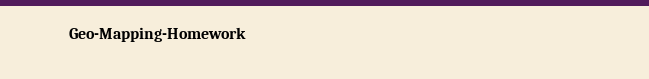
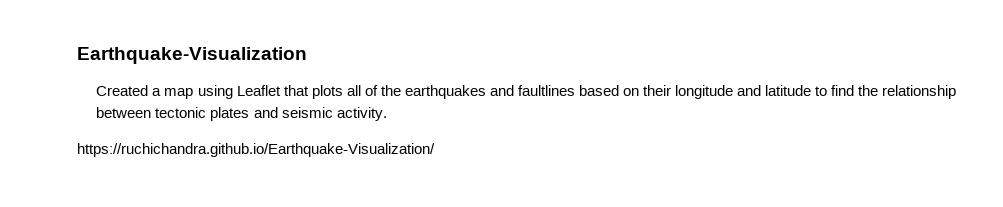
- Geo-Mapping-Homework
+ Earthquake-Visualization
+ Created a map using Leaflet that plots all of the earthquakes and faultlines based on their longitude and latitude to find the relationship between tectonic plates and seismic activity.
+ https://ruchichandra.github.io/Earthquake-Visualization/

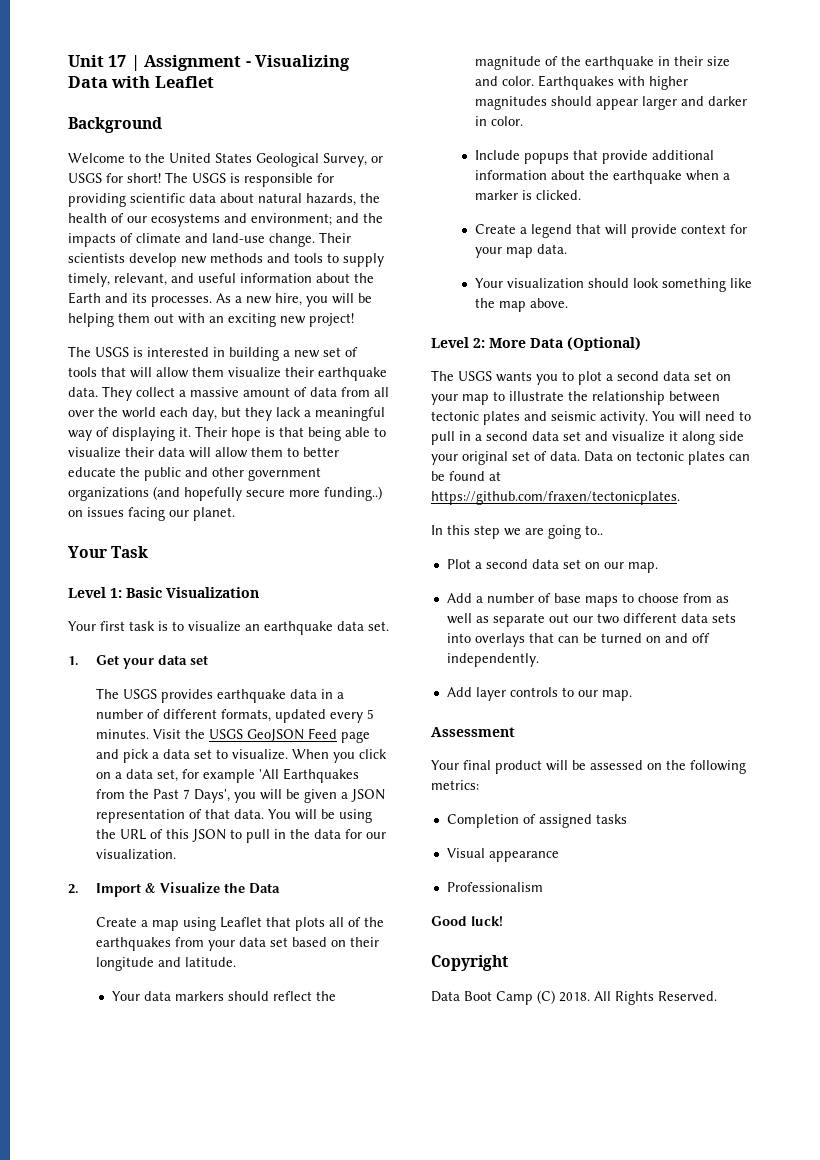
- Earthquake-Visualization
- Created a map using Leaflet that plots all of the earthquakes and faultlines based on their longitude and latitude to find the relationship between tectonic plates and seismic activity.
- https://ruchichandra.github.io/Earthquake-Visualization/
+ Unit 17 | Assignment - Visualizing Data with Leaflet
+ Background
+ Welcome to the United States Geological Survey, or USGS for short! The USGS is responsible for providing scientific data about natural hazards, the health of our ecosystems and environment; and the impacts of climate and land-use change. Their scientists develop new methods and tools to supply timely, relevant, and useful information about the Earth and its processes. As a new hire, you will be helping them out with an exciting new project!
+ The USGS is interested in building a new set of tools that will allow them visualize their earthquake data. They collect a massive amount of data from all over the world each day, but they lack a meaningful way of displaying it. Their hope is that being able to visualize their data will allow them to better educate the public and other government organizations (and hopefully secure more funding..) on issues facing our planet.
+ Your Task
+ Level 1: Basic Visualization
+ Your first task is to visualize an earthquake data set.
+ 1. Get your data set
+ The USGS provides earthquake data in a number of different formats, updated every 5 minutes. Visit the USGS GeoJSON Feed page and pick a data set to visualize. When you click on a data set, for example 'All Earthquakes from the Past 7 Days', you will be given a JSON representation of that data. You will be using the URL of this JSON to pull in the data for our visualization.
+ 2. Import & Visualize the Data
+ Create a map using Leaflet that plots all of the earthquakes from your data set based on their longitude and latitude.
+ Your data markers should reflect the magnitude of the earthquake in their size and color. Earthquakes with higher magnitudes should appear larger and darker in color.
+ Include popups that provide additional information about the earthquake when a marker is clicked.
+ Create a legend that will provide context for your map data.
+ Your visualization should look something like the map above.
+ Level 2: More Data (Optional)
+ The USGS wants you to plot a second data set on your map to illustrate the relationship between tectonic plates and seismic activity. You will need to pull in a second data set and visualize it along side your original set of data. Data on tectonic plates can be found at https://github.com/fraxen/tectonicplates.
+ In this step we are going to..
+ Plot a second data set on our map.
+ Add a number of base maps to choose from as well as separate out our two different data sets into overlays that can be turned on and off independently.
+ Add layer controls to our map.
+ Assessment
+ Your final product will be assessed on the following metrics:
+ Completion of assigned tasks
+ Visual appearance
+ Professionalism
+ Good luck!
+ Copyright
+ Data Boot Camp (C) 2018. All Rights Reserved.

